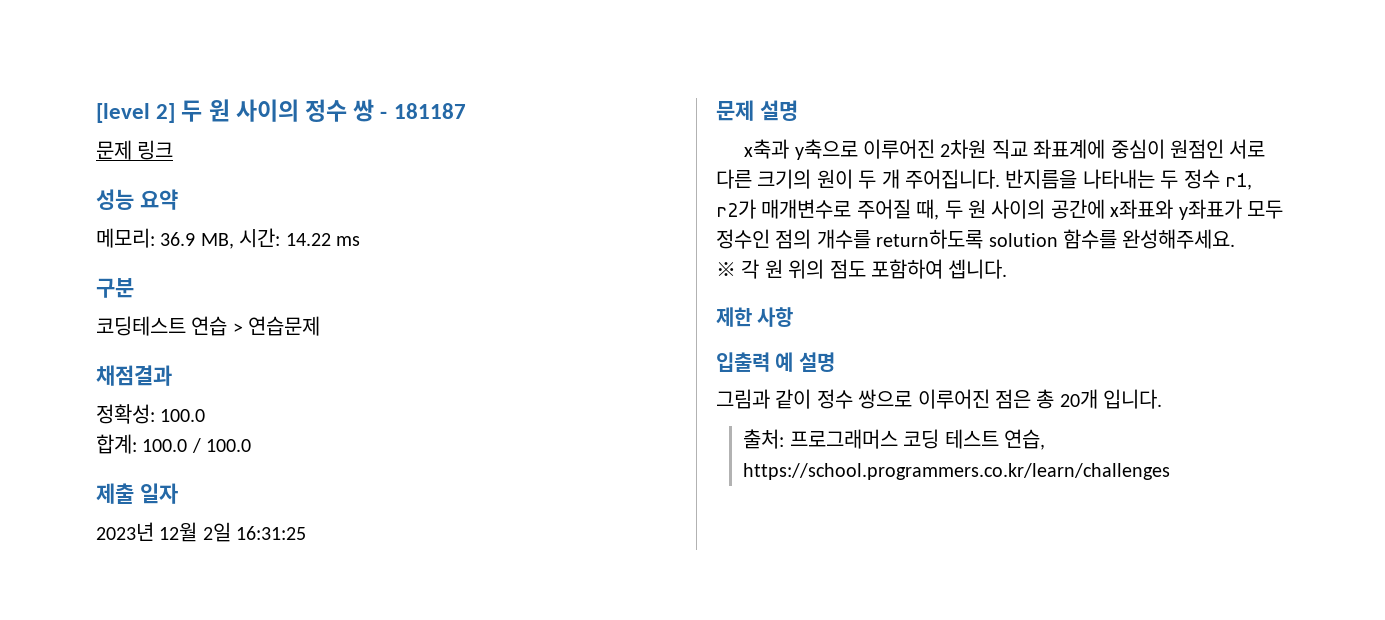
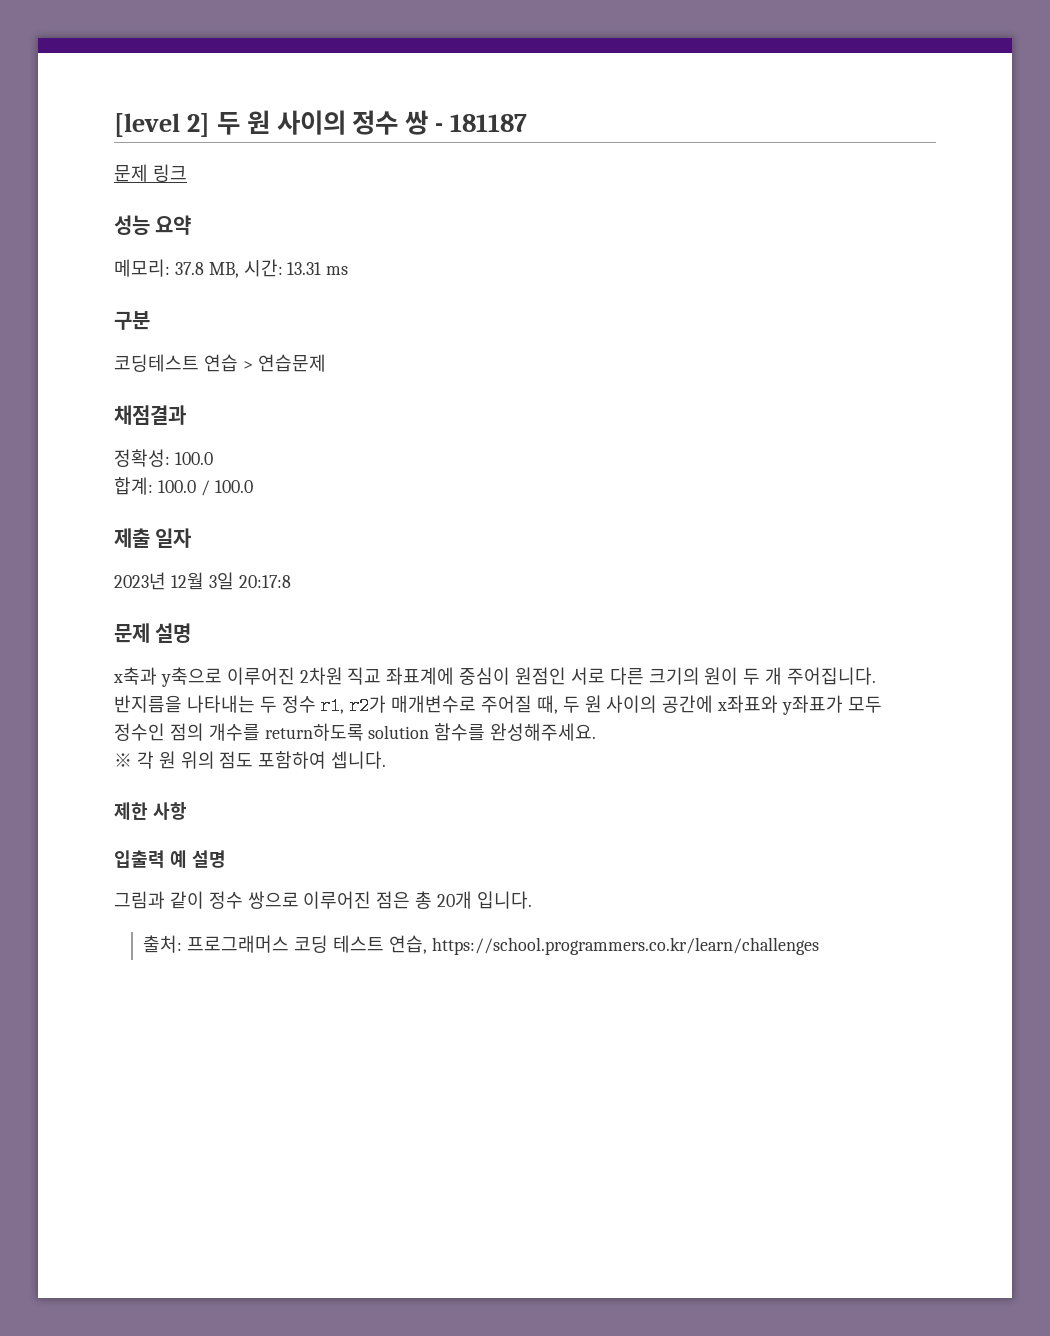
- 메모리: 36.9 MB, 시간: 14.22 ms
+ 메모리: 37.8 MB, 시간: 13.31 ms
- 2023년 12월 2일 16:31:25
+ 2023년 12월 3일 20:17:8

